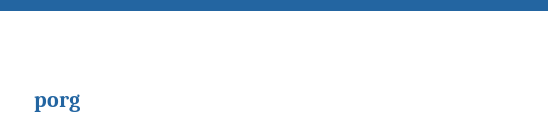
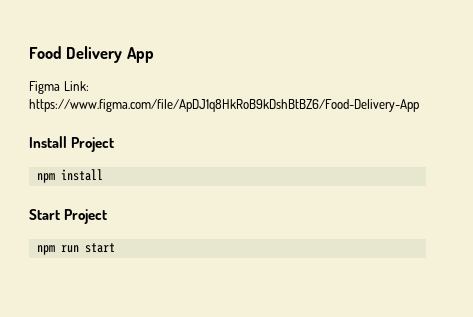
- porg
+ Food Delivery App
+ Figma Link: https://www.figma.com/file/ApDJ1q8HkRoB9kDshBtBZ6/Food-Delivery-App
+ Install Project
+ npm install
+ Start Project
+ npm run start

